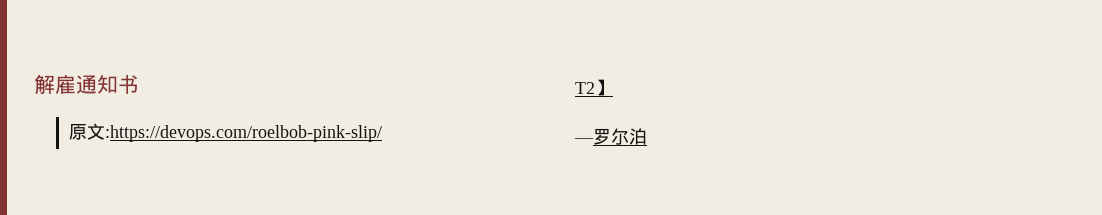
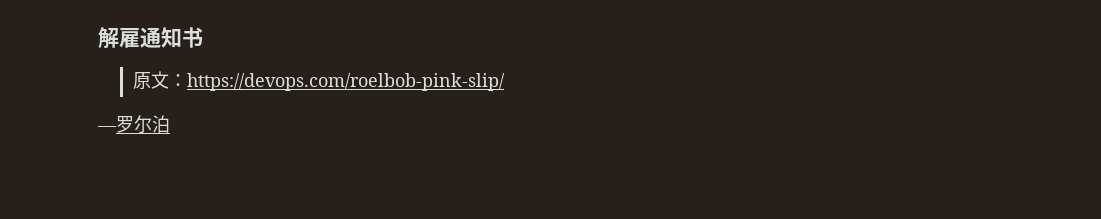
- 原文:https://devops.com/roelbob-pink-slip/
- T2】
+ 原文：https://devops.com/roelbob-pink-slip/

